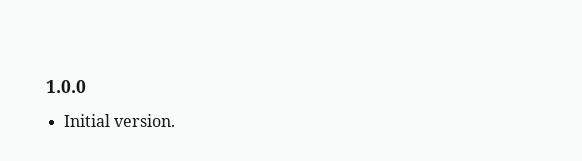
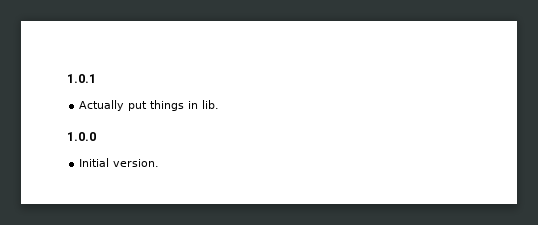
+ 1.0.1
+ Actually put things in lib.

